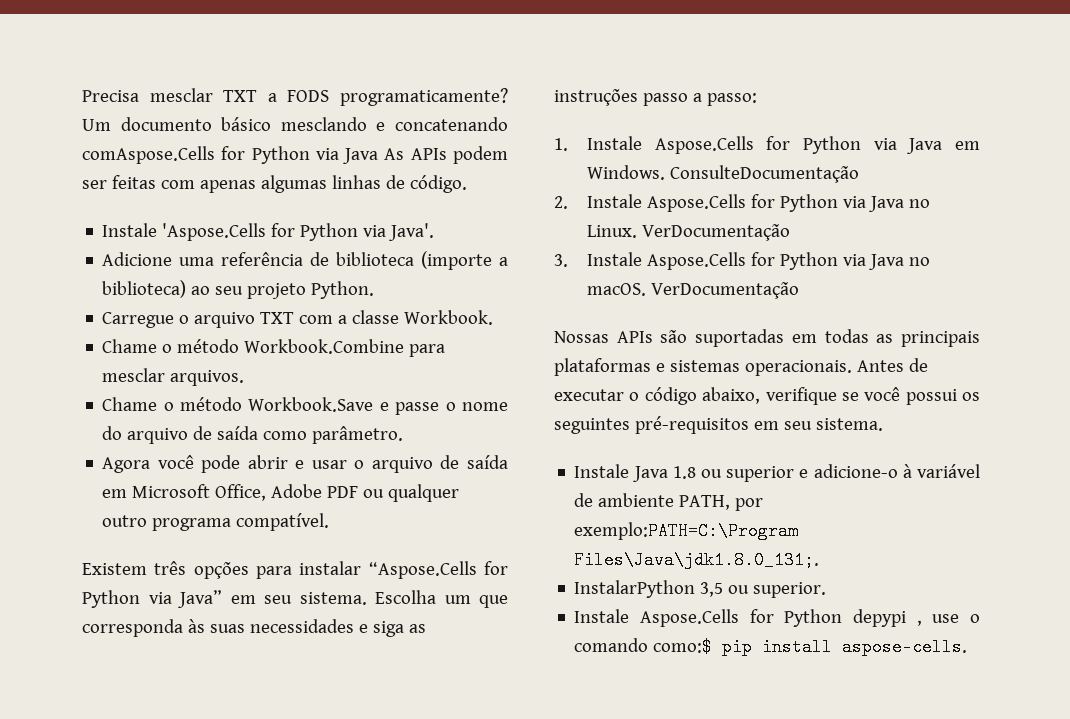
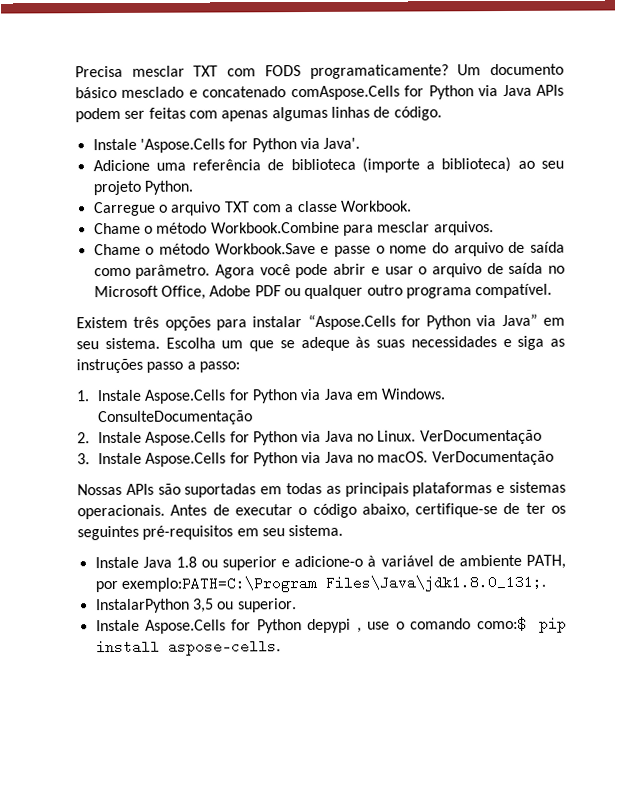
- Precisa mesclar TXT a FODS programaticamente?
+ Precisa mesclar TXT com FODS programaticamente?
- Um documento básico mesclando e concatenando comAspose.Cells for Python via Java As APIs podem ser feitas com apenas algumas linhas de código.
+ Um documento básico mesclado e concatenado comAspose.Cells for Python via Java APIs podem ser feitas com apenas algumas linhas de código.
- Chame o método Workbook.Save e passe o nome do arquivo de saída como parâmetro.
- Agora você pode abrir e usar o arquivo de saída em Microsoft Office, Adobe PDF ou qualquer outro programa compatível.
+ Chame o método Workbook.Save e passe o nome do arquivo de saída como parâmetro. Agora você pode abrir e usar o arquivo de saída no Microsoft Office, Adobe PDF ou qualquer outro programa compatível.
- Escolha um que corresponda às suas necessidades e siga as instruções passo a passo:
+ Escolha um que se adeque às suas necessidades e siga as instruções passo a passo:
- Antes de executar o código abaixo, verifique se você possui os seguintes pré-requisitos em seu sistema.
+ Antes de executar o código abaixo, certifique-se de ter os seguintes pré-requisitos em seu sistema.

